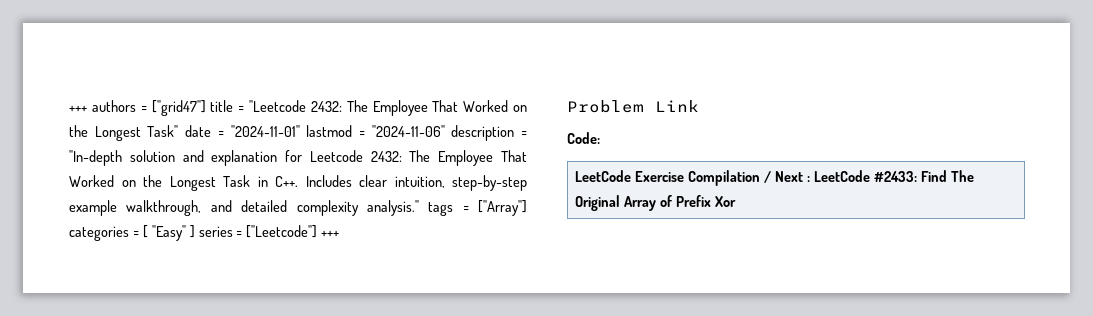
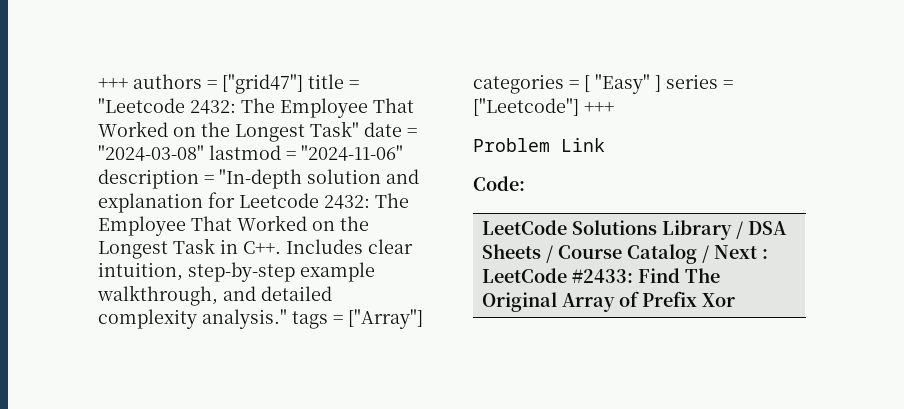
- The Employee That Worked on the Longest Task" date = "2024-11-01" lastmod = "2024-11-06" description = "In-depth solution and explanation for Leetcode 2432:
+ The Employee That Worked on the Longest Task" date = "2024-03-08" lastmod = "2024-11-06" description = "In-depth solution and explanation for Leetcode 2432:
- LeetCode Exercise Compilation / Next : LeetCode #2433: Find The Original Array of Prefix Xor
+ LeetCode Solutions Library / DSA Sheets / Course Catalog / Next : LeetCode #2433: Find The Original Array of Prefix Xor

